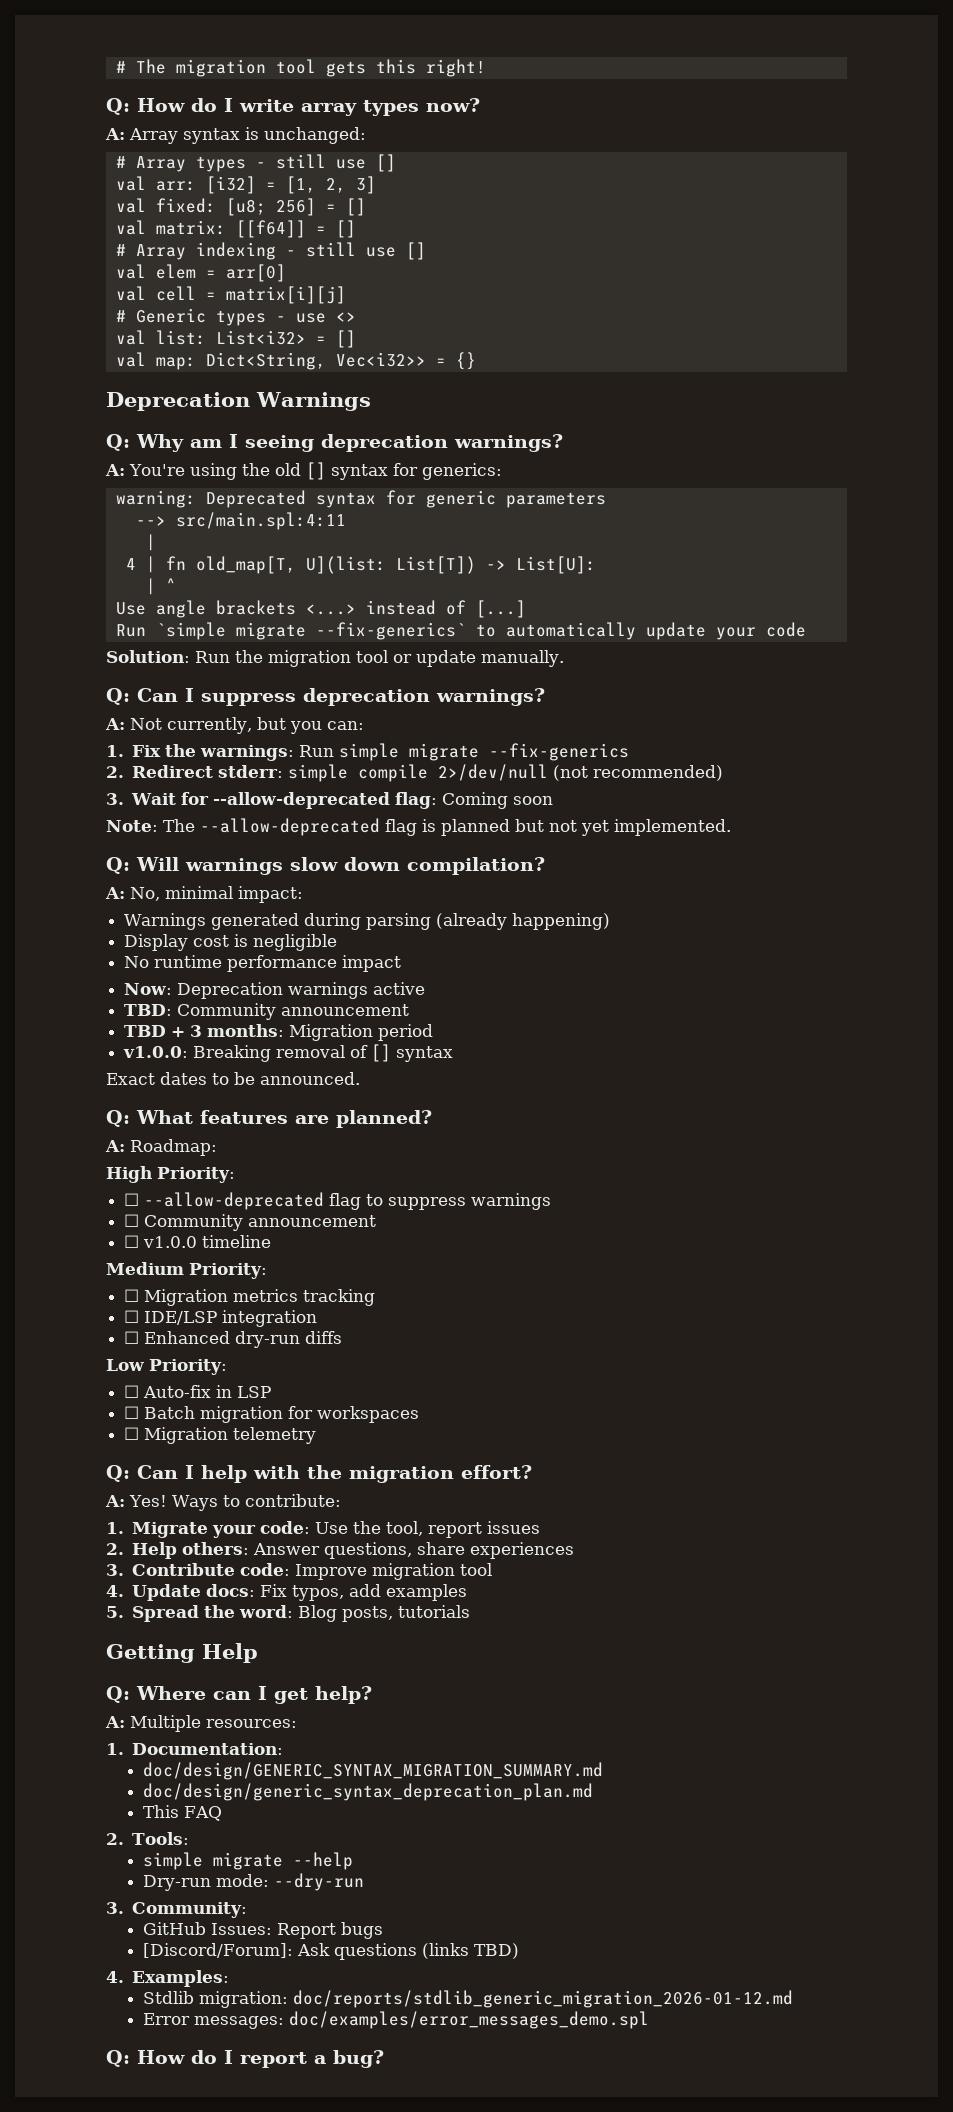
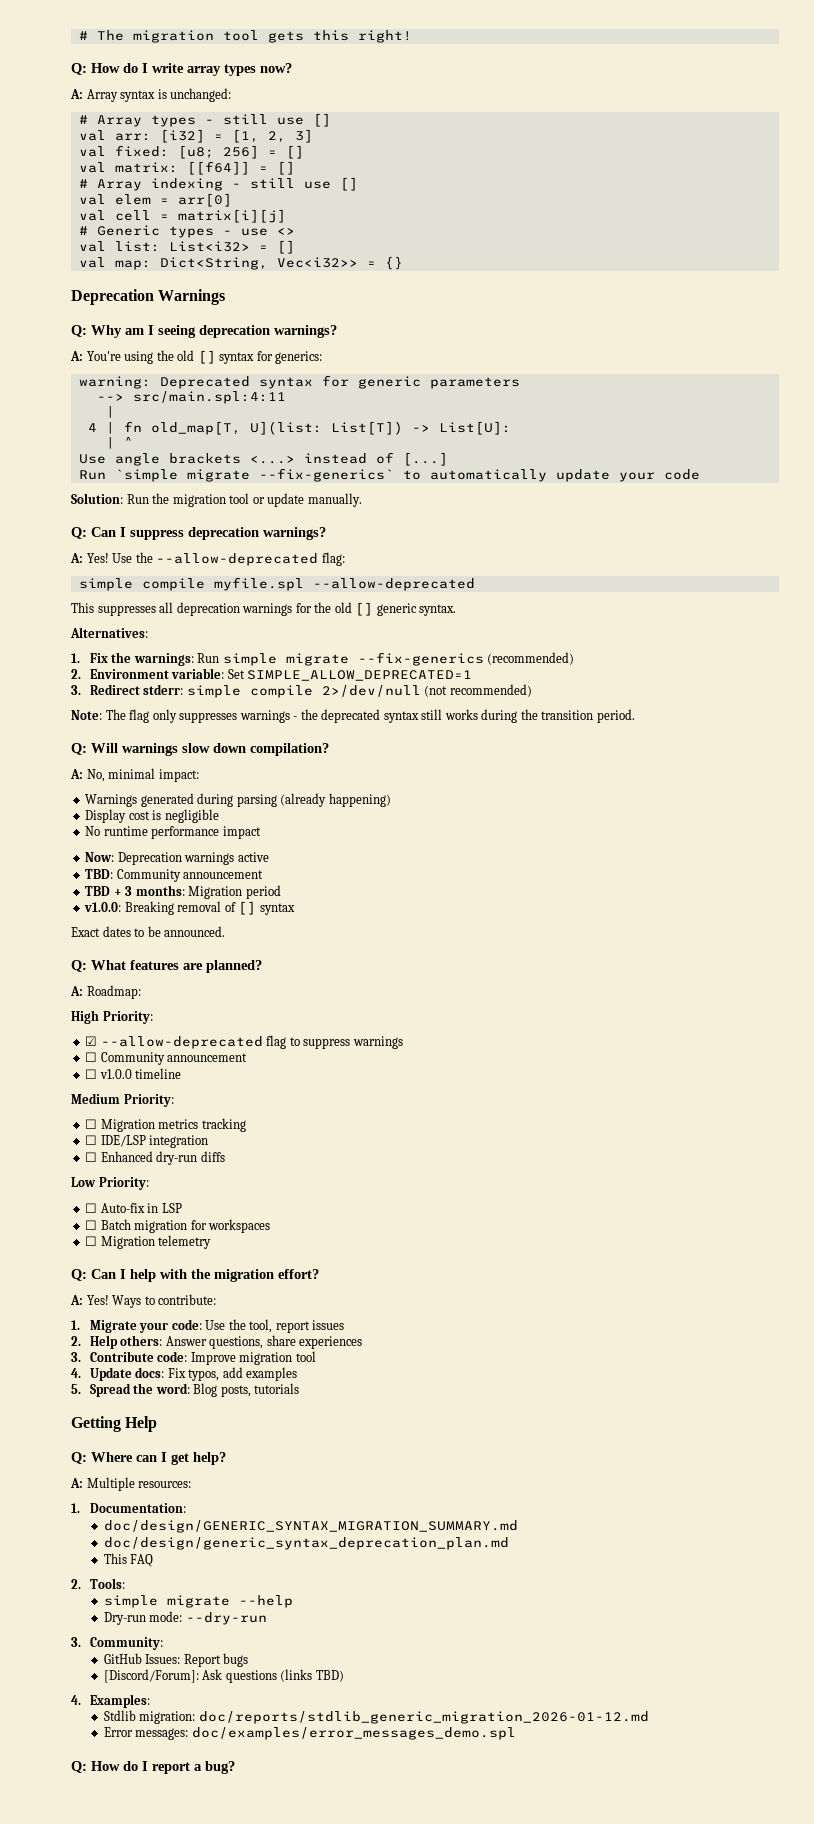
- A: Not currently, but you can:
+ A: Yes! Use the --allow-deprecated flag:
+ simple compile myfile.spl --allow-deprecated
+ This suppresses all deprecation warnings for the old [] generic syntax.
+ Alternatives:
- 1. Fix the warnings: Run simple migrate --fix-generics
- 2. Redirect stderr: simple compile 2>/dev/null (not recommended)
+ 1. Fix the warnings: Run simple migrate --fix-generics (recommended)
+ 2. Environment variable: Set SIMPLE_ALLOW_DEPRECATED=1
+ 3. Redirect stderr: simple compile 2>/dev/null (not recommended)
- 3. Wait for --allow-deprecated flag: Coming soon
- Note: The --allow-deprecated flag is planned but not yet implemented.
+ Note: The flag only suppresses warnings - the deprecated syntax still works during the transition period.
- ☐ --allow-deprecated flag to suppress warnings
+ ☑ --allow-deprecated flag to suppress warnings

